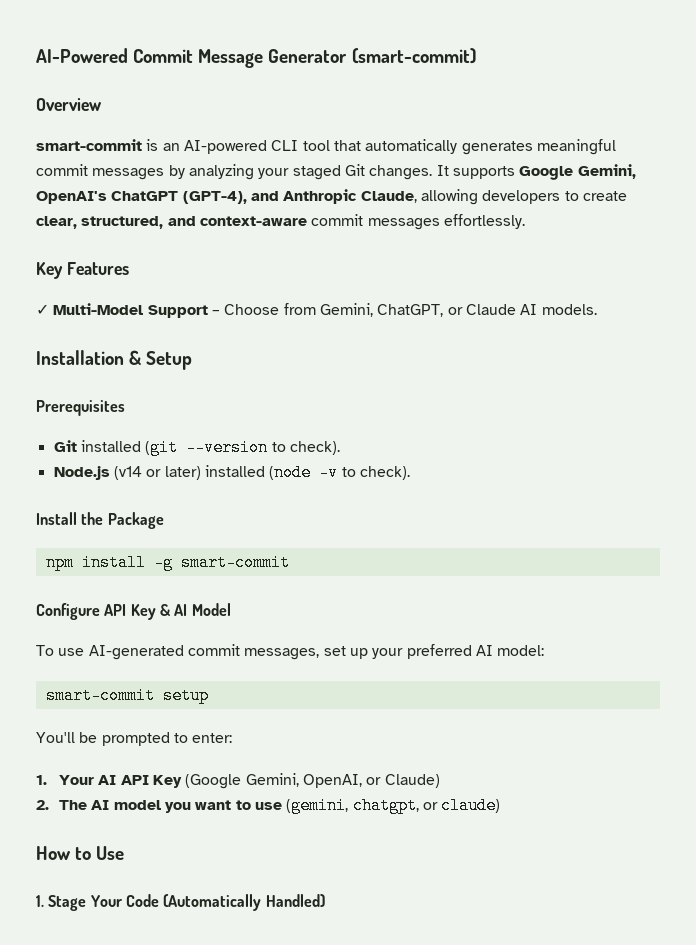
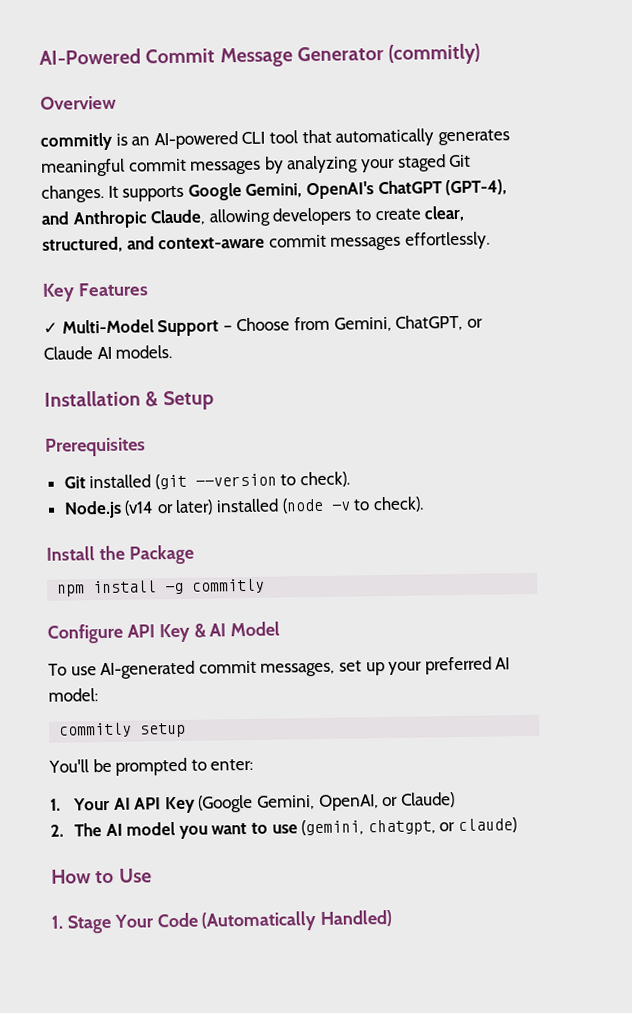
- AI-Powered Commit Message Generator (smart-commit)
+ AI-Powered Commit Message Generator (commitly)
- smart-commit is an AI-powered CLI tool that automatically generates meaningful commit messages by analyzing your staged Git changes.
+ commitly is an AI-powered CLI tool that automatically generates meaningful commit messages by analyzing your staged Git changes.
- npm install -g smart-commit
+ npm install -g commitly
- smart-commit setup
+ commitly setup

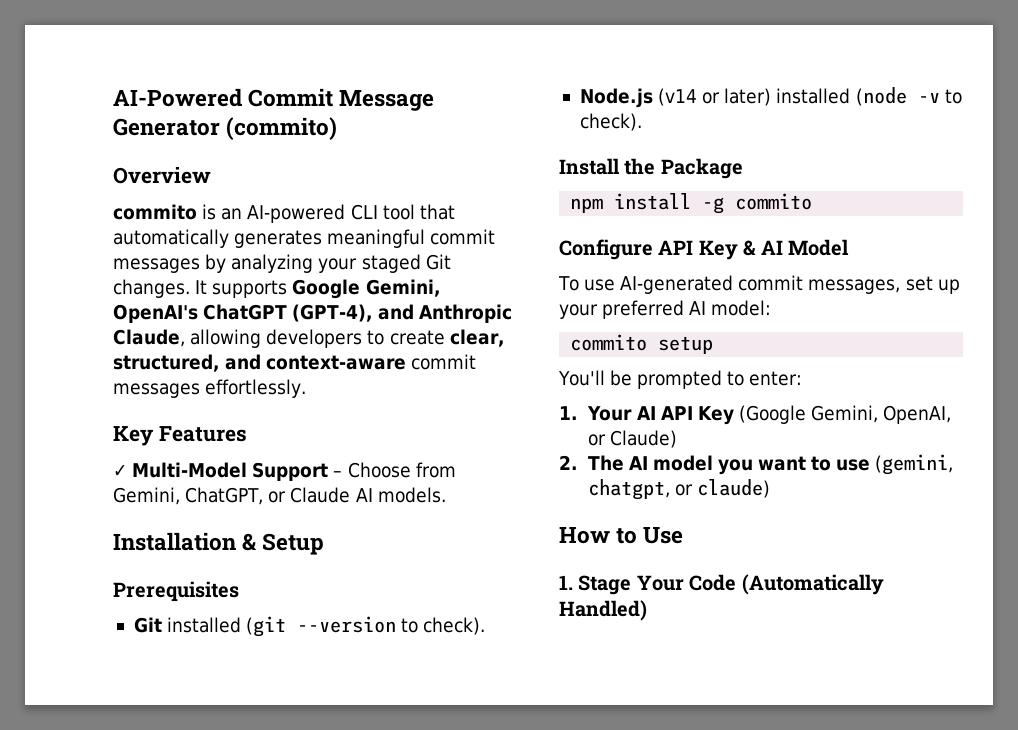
- AI-Powered Commit Message Generator (commitly)
+ AI-Powered Commit Message Generator (commito)
- commitly is an AI-powered CLI tool that automatically generates meaningful commit messages by analyzing your staged Git changes.
+ commito is an AI-powered CLI tool that automatically generates meaningful commit messages by analyzing your staged Git changes.
- npm install -g commitly
+ npm install -g commito
- commitly setup
+ commito setup

